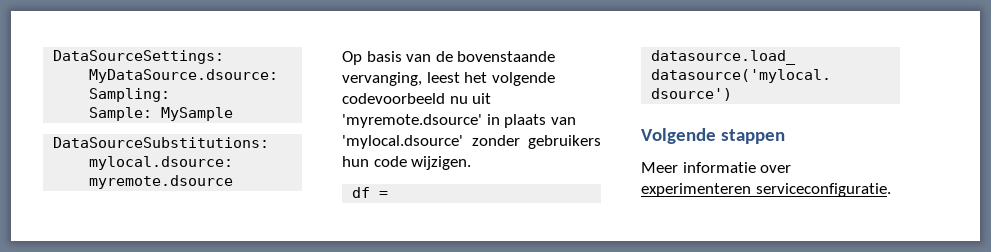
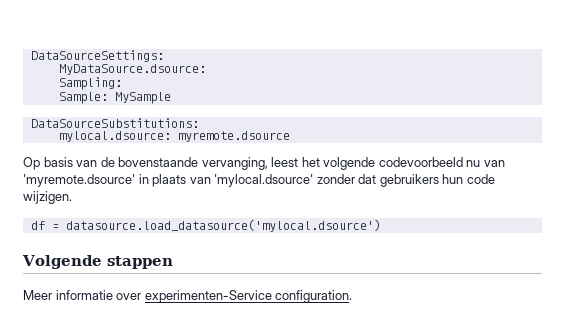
- Op basis van de bovenstaande vervanging, leest het volgende codevoorbeeld nu uit 'myremote.dsource' in plaats van 'mylocal.dsource' zonder gebruikers hun code wijzigen.
+ Op basis van de bovenstaande vervanging, leest het volgende codevoorbeeld nu van 'myremote.dsource' in plaats van 'mylocal.dsource' zonder dat gebruikers hun code wijzigen.
- Meer informatie over experimenteren serviceconfiguratie.
+ Meer informatie over experimenten-Service configuration.

